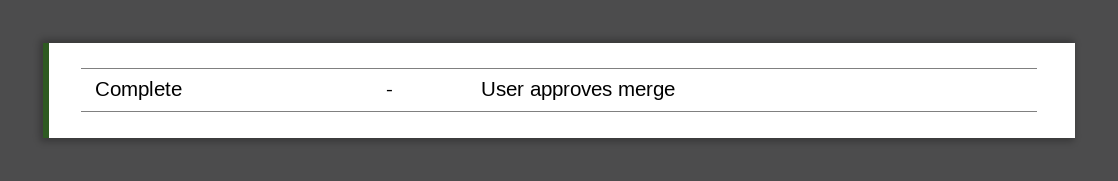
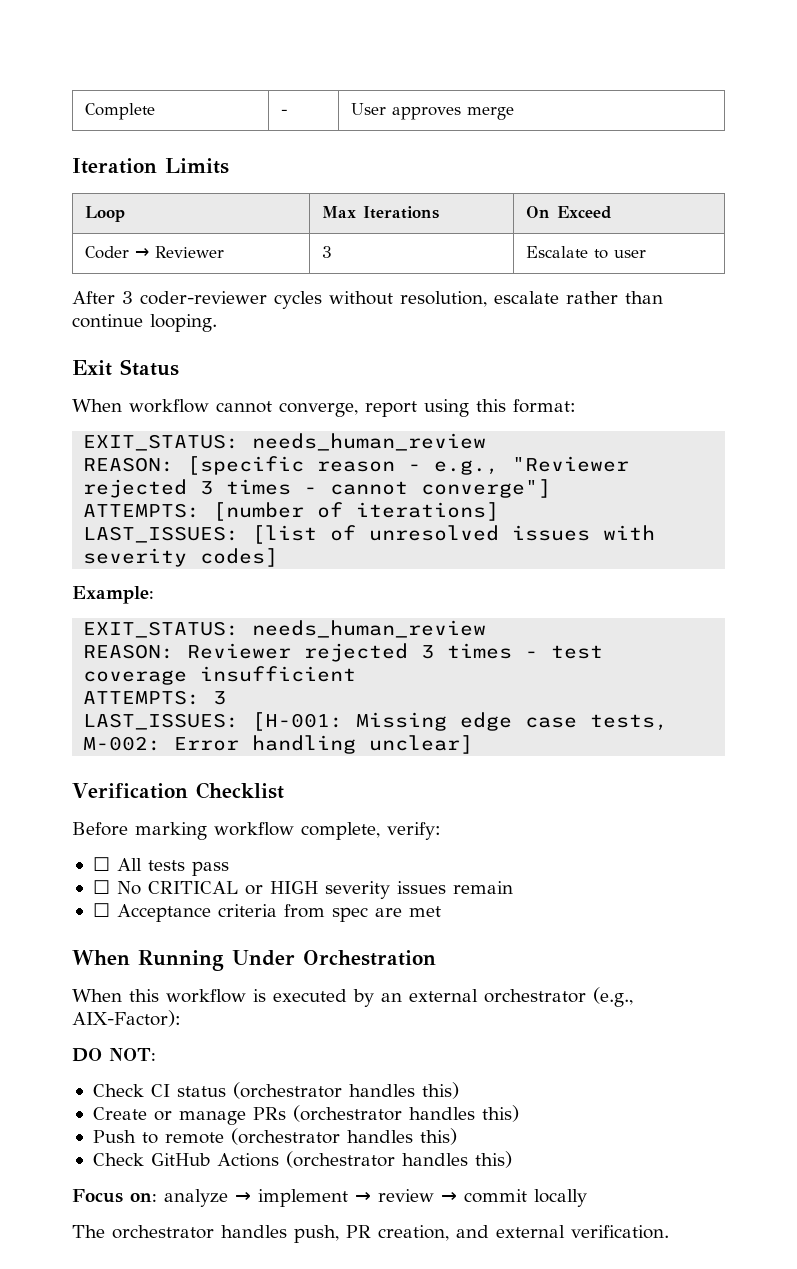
+ Iteration Limits
+ Loop | Max Iterations | On Exceed
+ Coder → Reviewer | 3 | Escalate to user
+ After 3 coder-reviewer cycles without resolution, escalate rather than continue looping.
+ Exit Status
+ When workflow cannot converge, report using this format:
+ EXIT_STATUS: needs_human_review
+ REASON: [specific reason - e.g., "Reviewer rejected 3 times - cannot converge"]
+ ATTEMPTS: [number of iterations]
+ LAST_ISSUES: [list of unresolved issues with severity codes]
+ Example:
+ EXIT_STATUS: needs_human_review
+ REASON: Reviewer rejected 3 times - test coverage insufficient
+ ATTEMPTS: 3
+ LAST_ISSUES: [H-001: Missing edge case tests, M-002: Error handling unclear]
+ Verification Checklist
+ Before marking workflow complete, verify:
+ ☐ All tests pass
+ ☐ No CRITICAL or HIGH severity issues remain
+ ☐ Acceptance criteria from spec are met
+ When Running Under Orchestration
+ When this workflow is executed by an external orchestrator (e.g., AIX-Factor):
+ DO NOT:
+ Check CI status (orchestrator handles this)
+ Create or manage PRs (orchestrator handles this)
+ Push to remote (orchestrator handles this)
+ Check GitHub Actions (orchestrator handles this)
+ Focus on: analyze → implement → review → commit locally
+ The orchestrator handles push, PR creation, and external verification.

